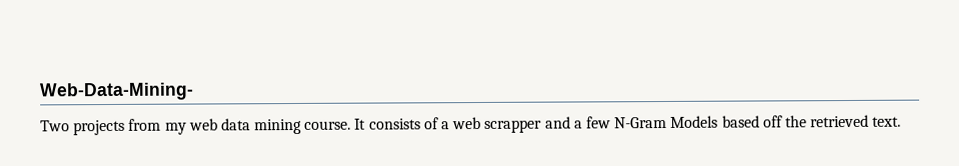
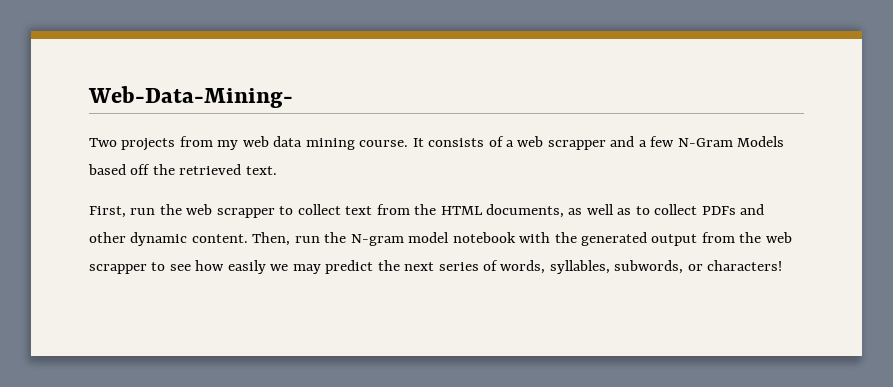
+ First, run the web scrapper to collect text from the HTML documents, as well as to collect PDFs and other dynamic content. Then, run the N-gram model notebook with the generated output from the web scrapper to see how easily we may predict the next series of words, syllables, subwords, or characters!

